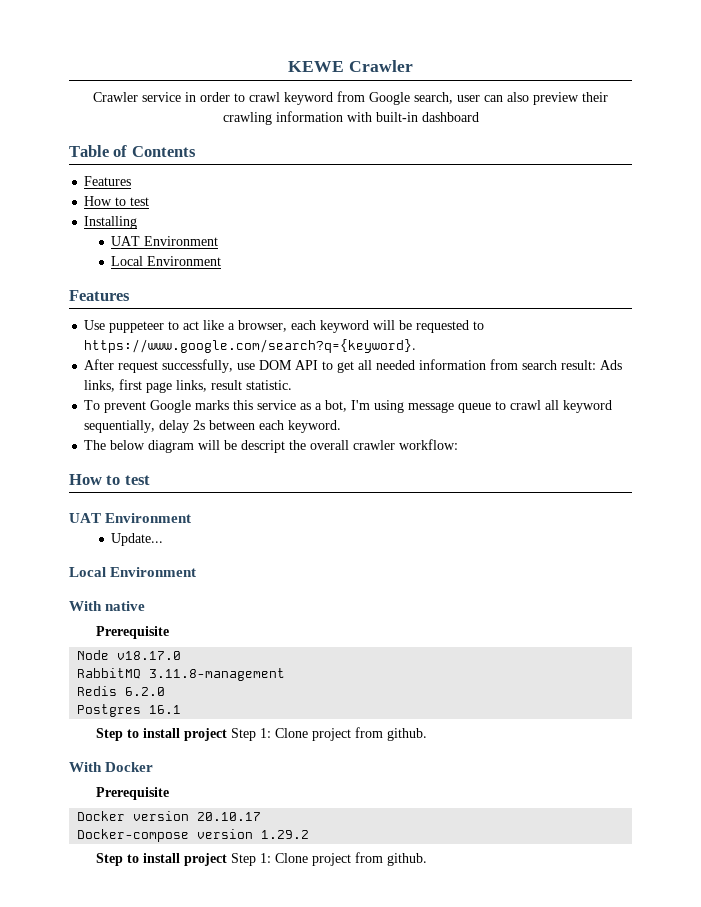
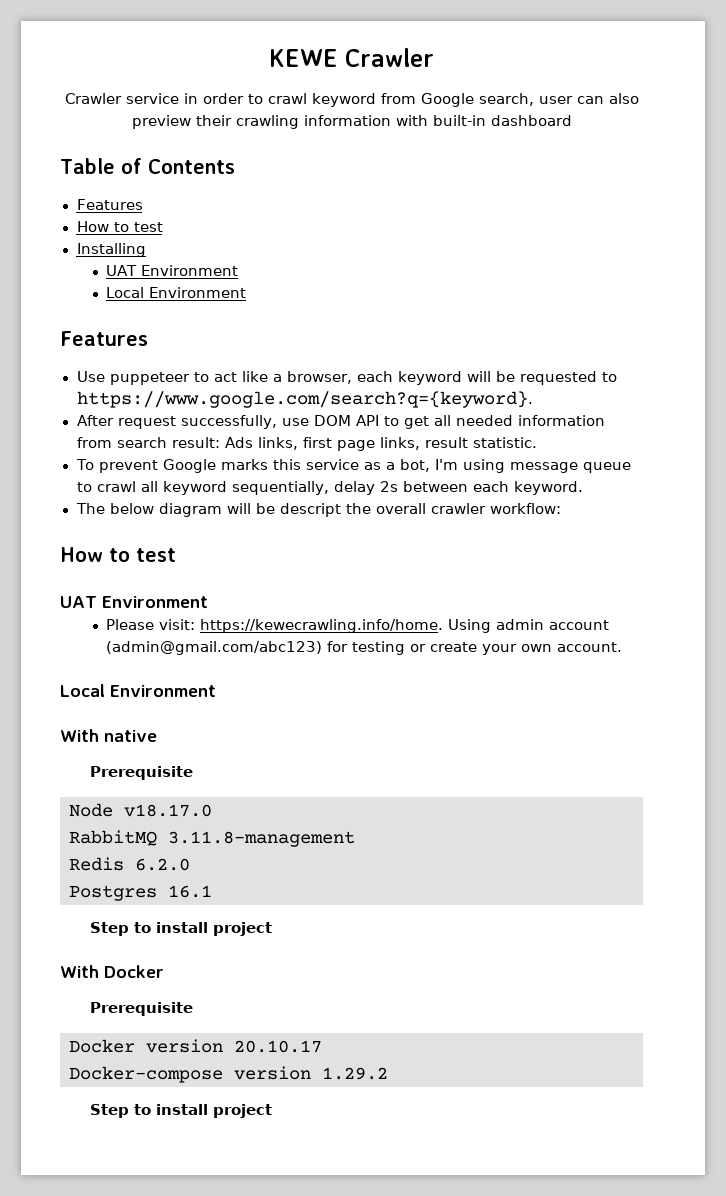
- Update...
+ Please visit: https://kewecrawling.info/home. Using admin account (admin@gmail.com/abc123) for testing or create your own account.
  Postgres 16.1
- Step to install project Step 1: Clone project from github.
+ Step to install project
  Docker-compose version 1.29.2
- Step to install project Step 1: Clone project from github.
+ Step to install project

